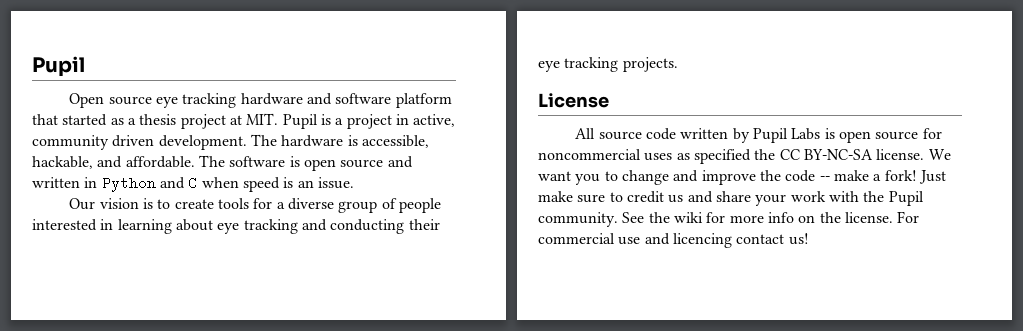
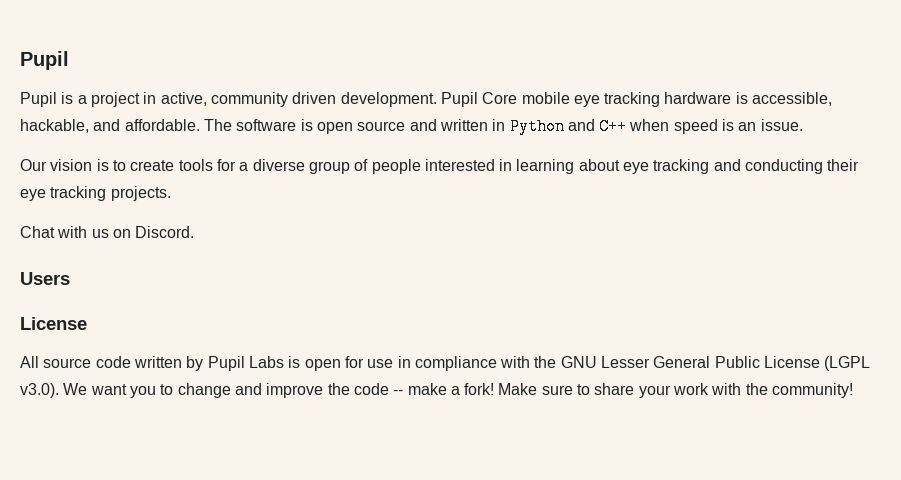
- Open source eye tracking hardware and software platform that started as a thesis project at MIT. Pupil is a project in active, community driven development.
+ Pupil is a project in active, community driven development.
- The hardware is accessible, hackable, and affordable.
+ Pupil Core mobile eye tracking hardware is accessible, hackable, and affordable.
- The software is open source and written in Python and C when speed is an issue.
+ The software is open source and written in Python and C++ when speed is an issue.
+ Chat with us on Discord.
+ Users
- All source code written by Pupil Labs is open source for noncommercial uses as specified the CC BY-NC-SA license. We want you to change and improve the code -- make a fork!
+ All source code written by Pupil Labs is open for use in compliance with the GNU Lesser General Public License (LGPL v3.0). We want you to change and improve the code -- make a fork!
- Just make sure to credit us and share your work with the Pupil community. See the wiki for more info on the license. For commercial use and licencing contact us!
+ Make sure to share your work with the community!

